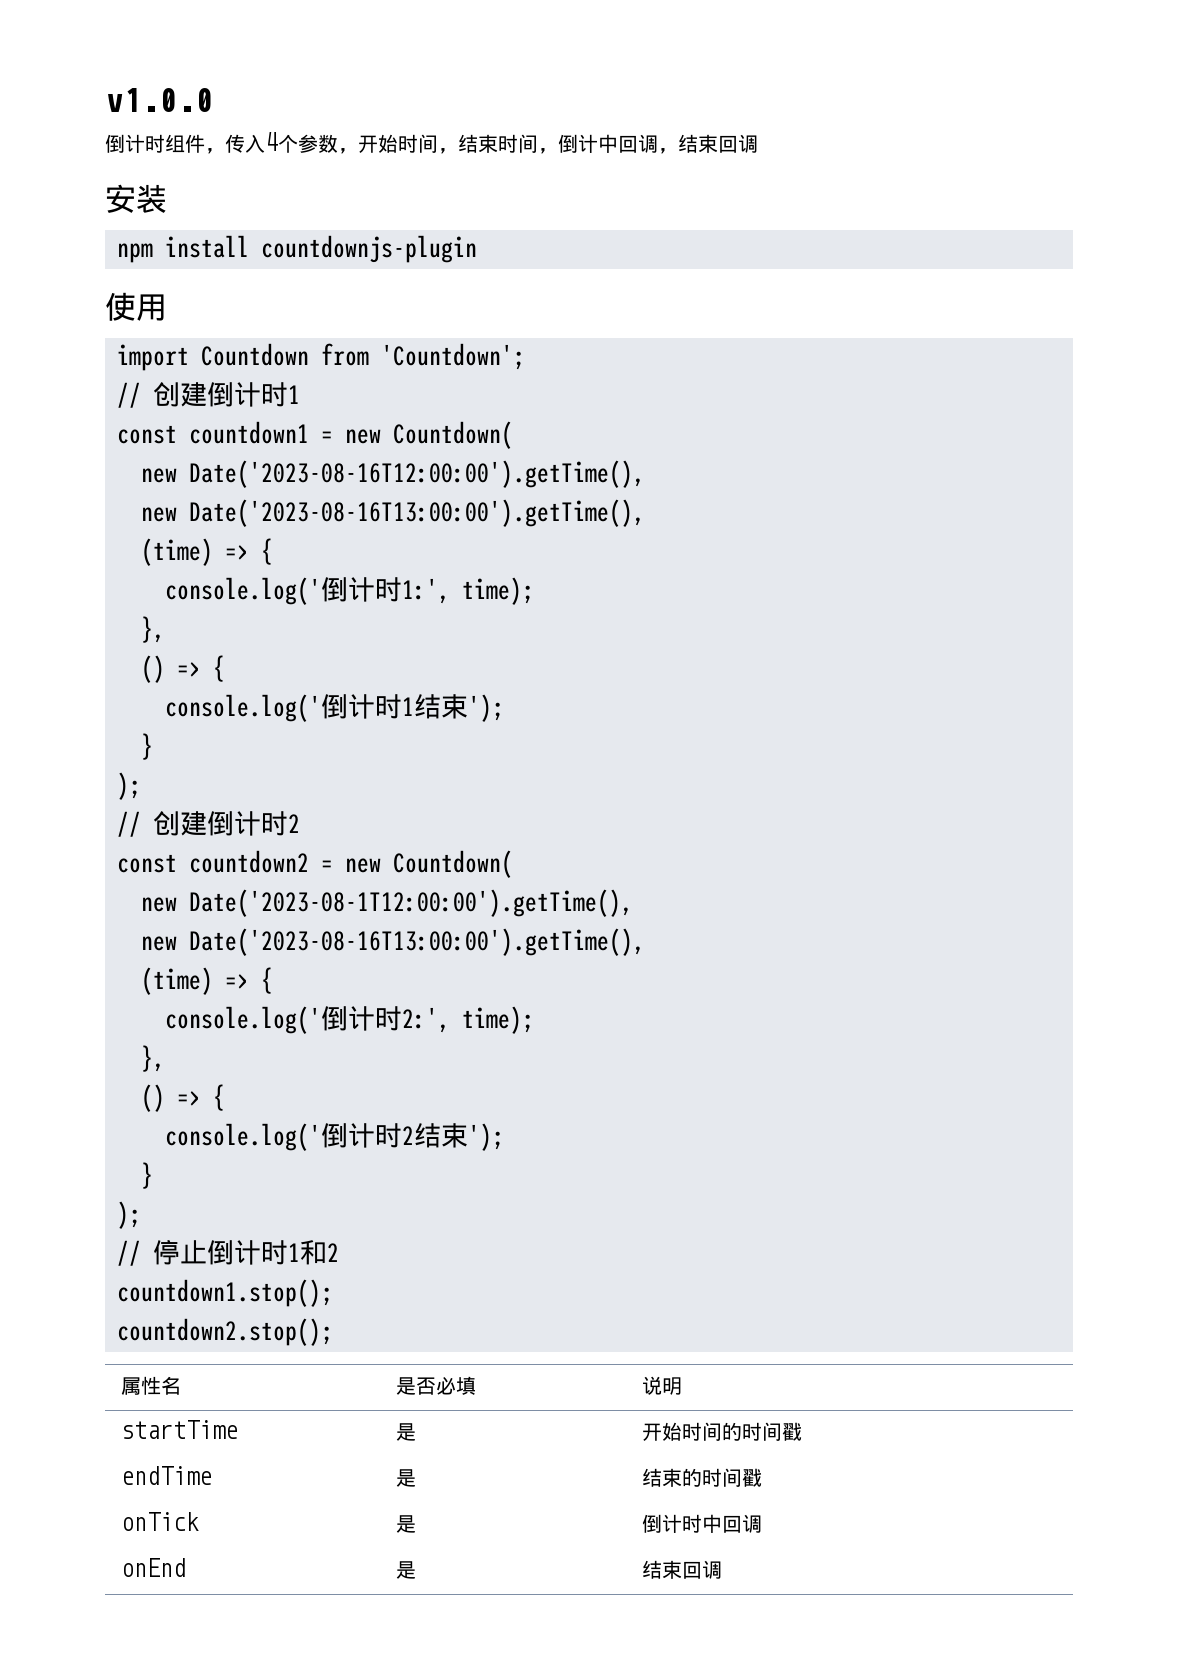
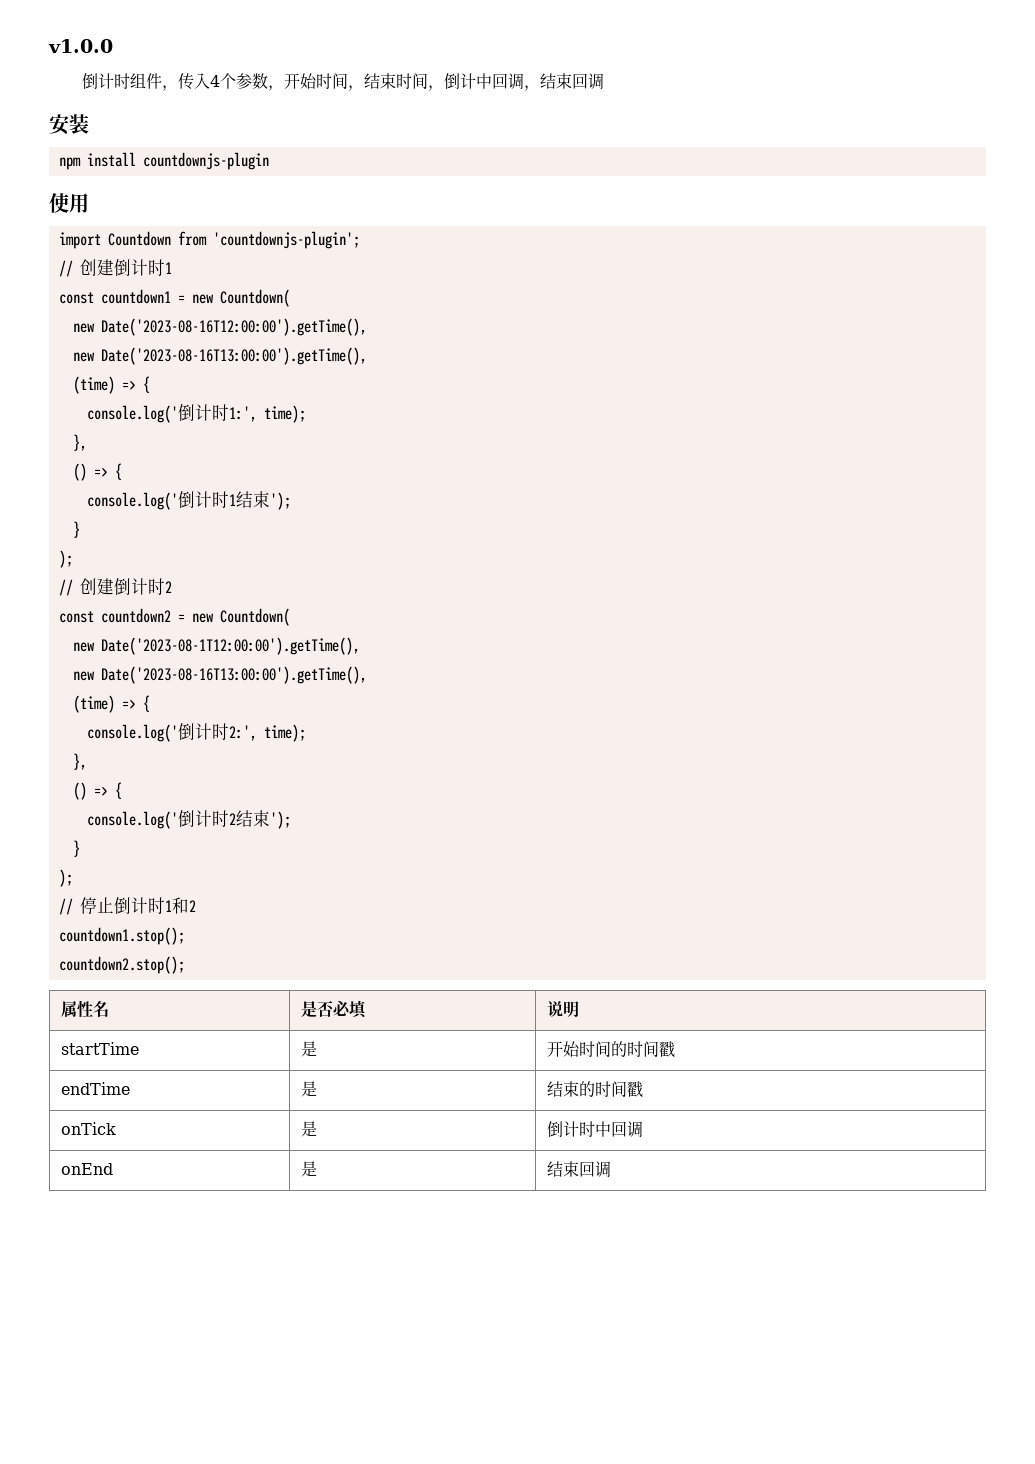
- import Countdown from 'Countdown';
+ import Countdown from 'countdownjs-plugin';

